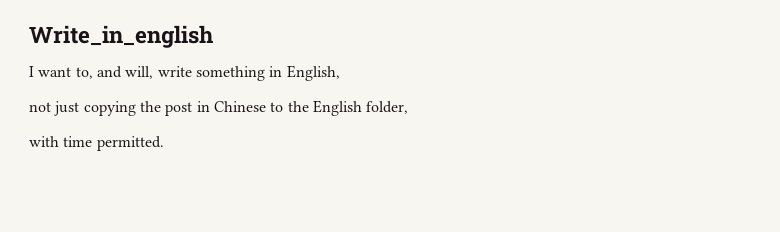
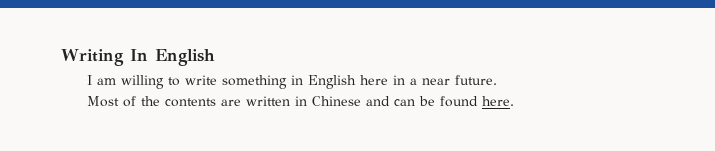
- Write_in_english
- I want to, and will, write something in English,
- not just copying the post in Chinese to the English folder,
- with time permitted.
+ Writing In English
+ I am willing to write something in English here in a near future.
+ Most of the contents are written in Chinese and can be found here.

